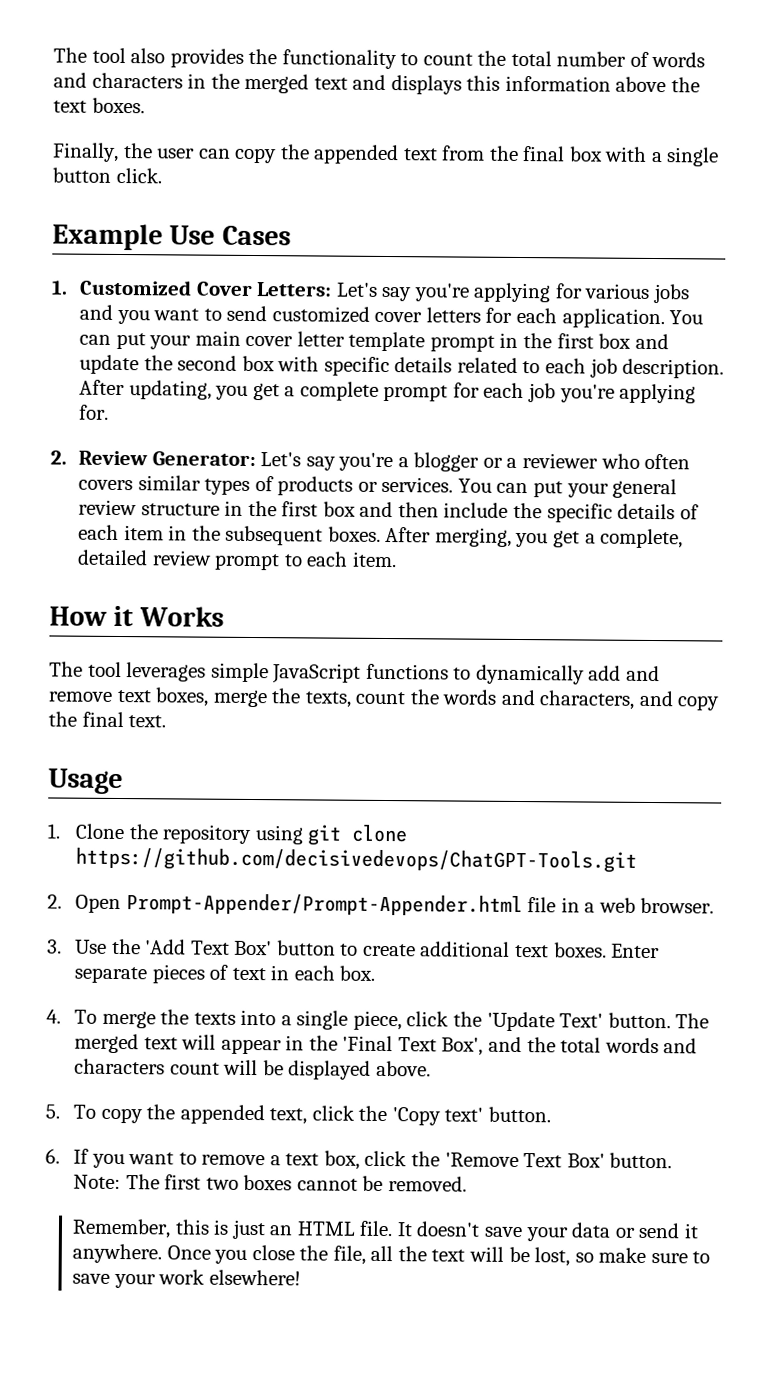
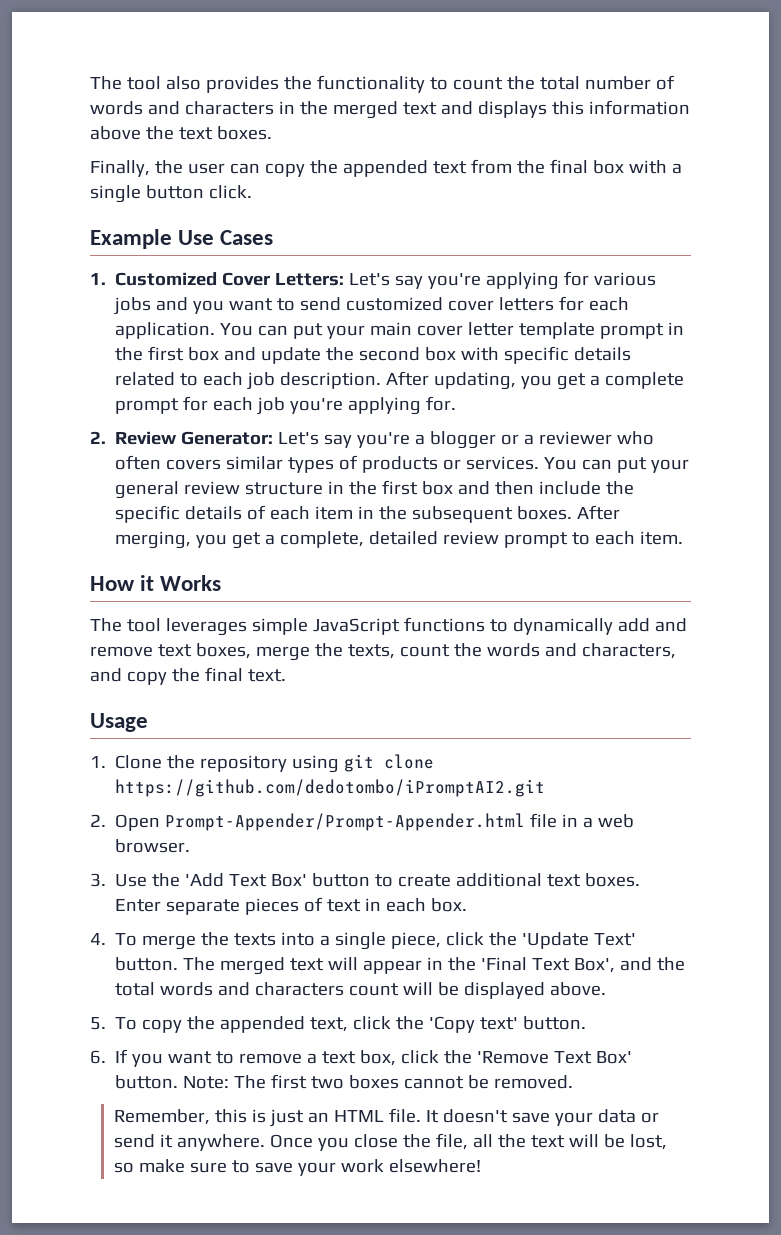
- 1. Clone the repository using git clone https://github.com/decisivedevops/ChatGPT-Tools.git
+ 1. Clone the repository using git clone https://github.com/dedotombo/iPromptAI2.git

